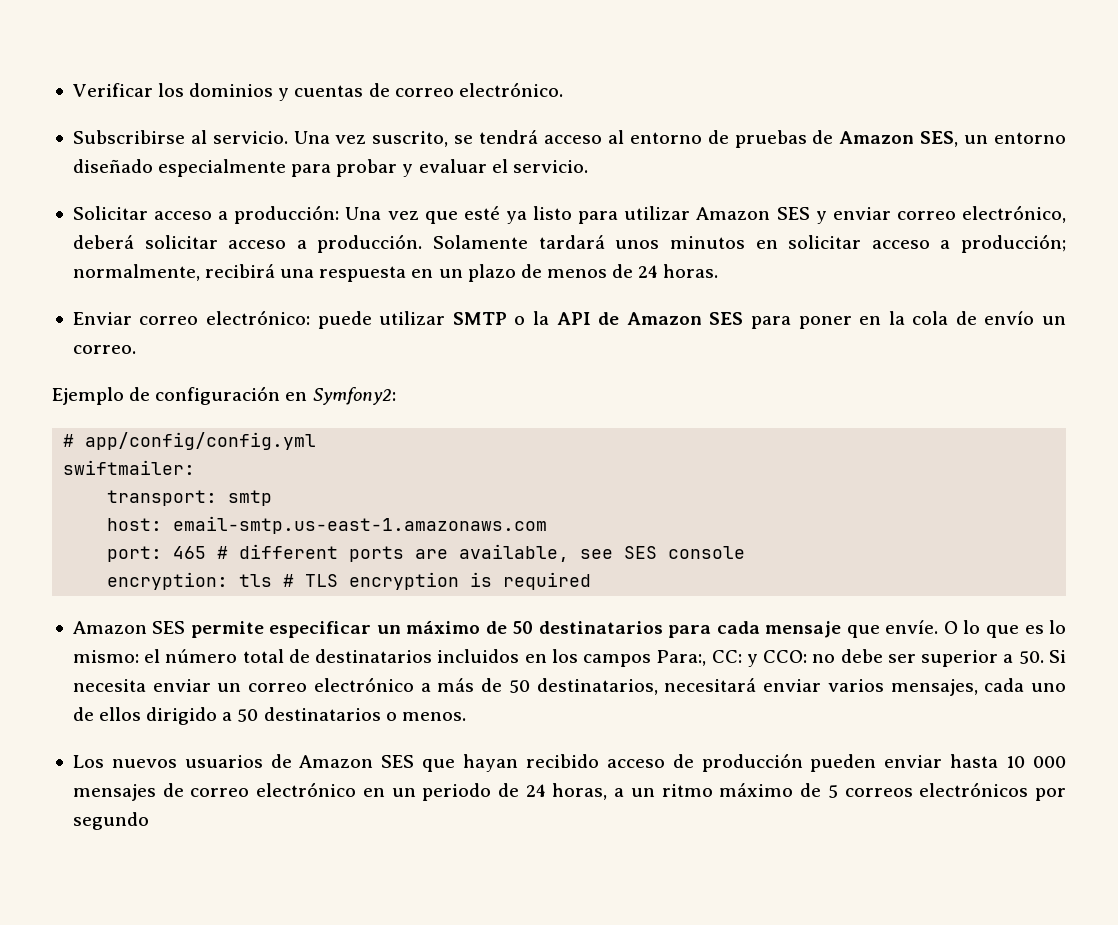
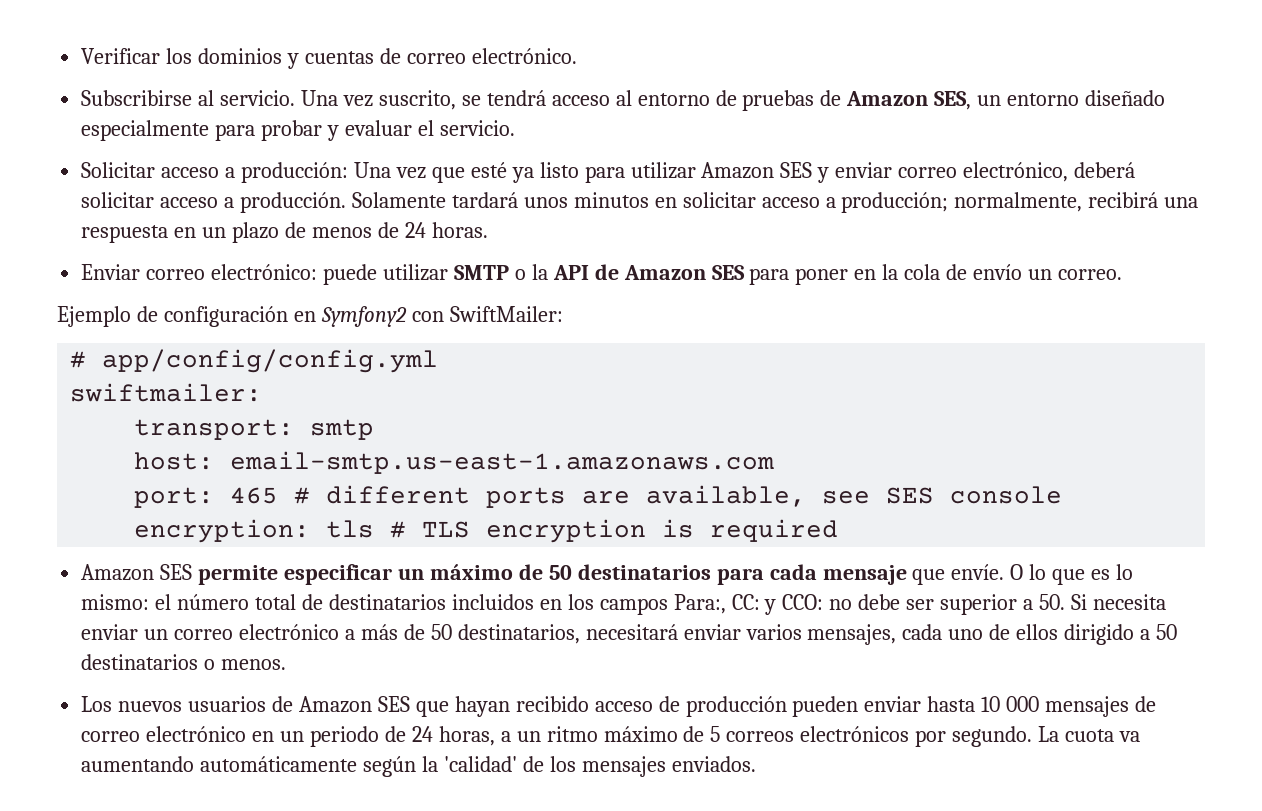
- Ejemplo de configuración en Symfony2:
+ Ejemplo de configuración en Symfony2 con SwiftMailer:
- Los nuevos usuarios de Amazon SES que hayan recibido acceso de producción pueden enviar hasta 10 000 mensajes de correo electrónico en un periodo de 24 horas, a un ritmo máximo de 5 correos electrónicos por segundo
+ Los nuevos usuarios de Amazon SES que hayan recibido acceso de producción pueden enviar hasta 10 000 mensajes de correo electrónico en un periodo de 24 horas, a un ritmo máximo de 5 correos electrónicos por segundo. La cuota va aumentando automáticamente según la 'calidad' de los mensajes enviados.

